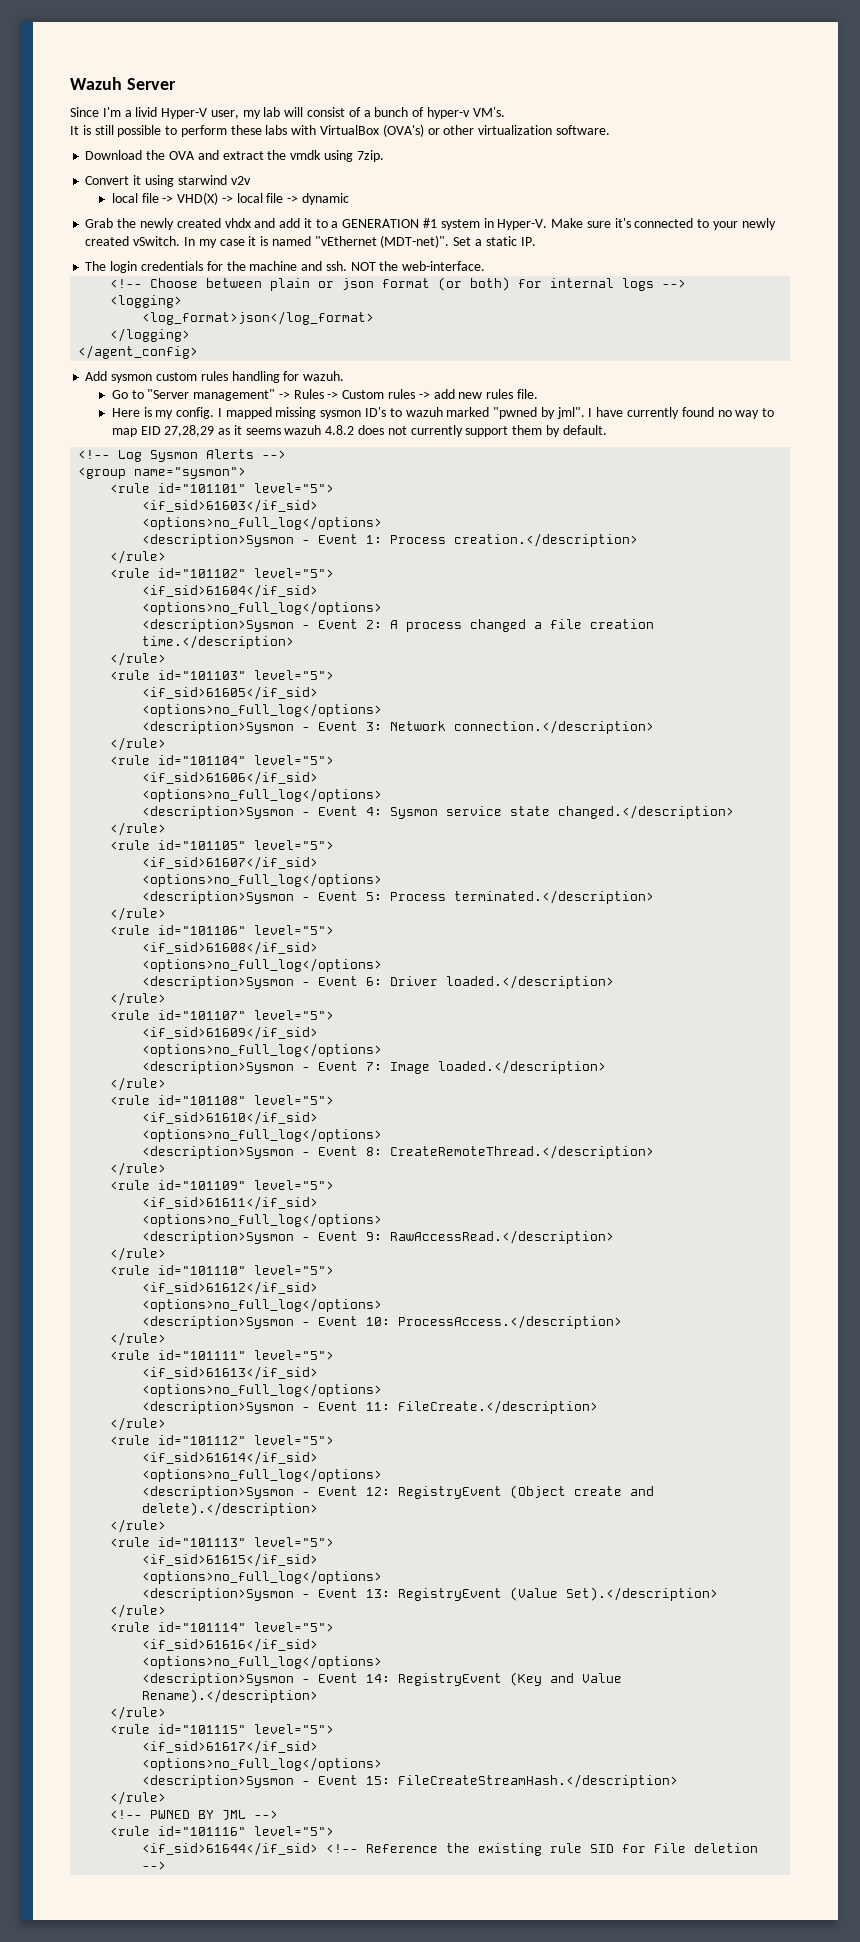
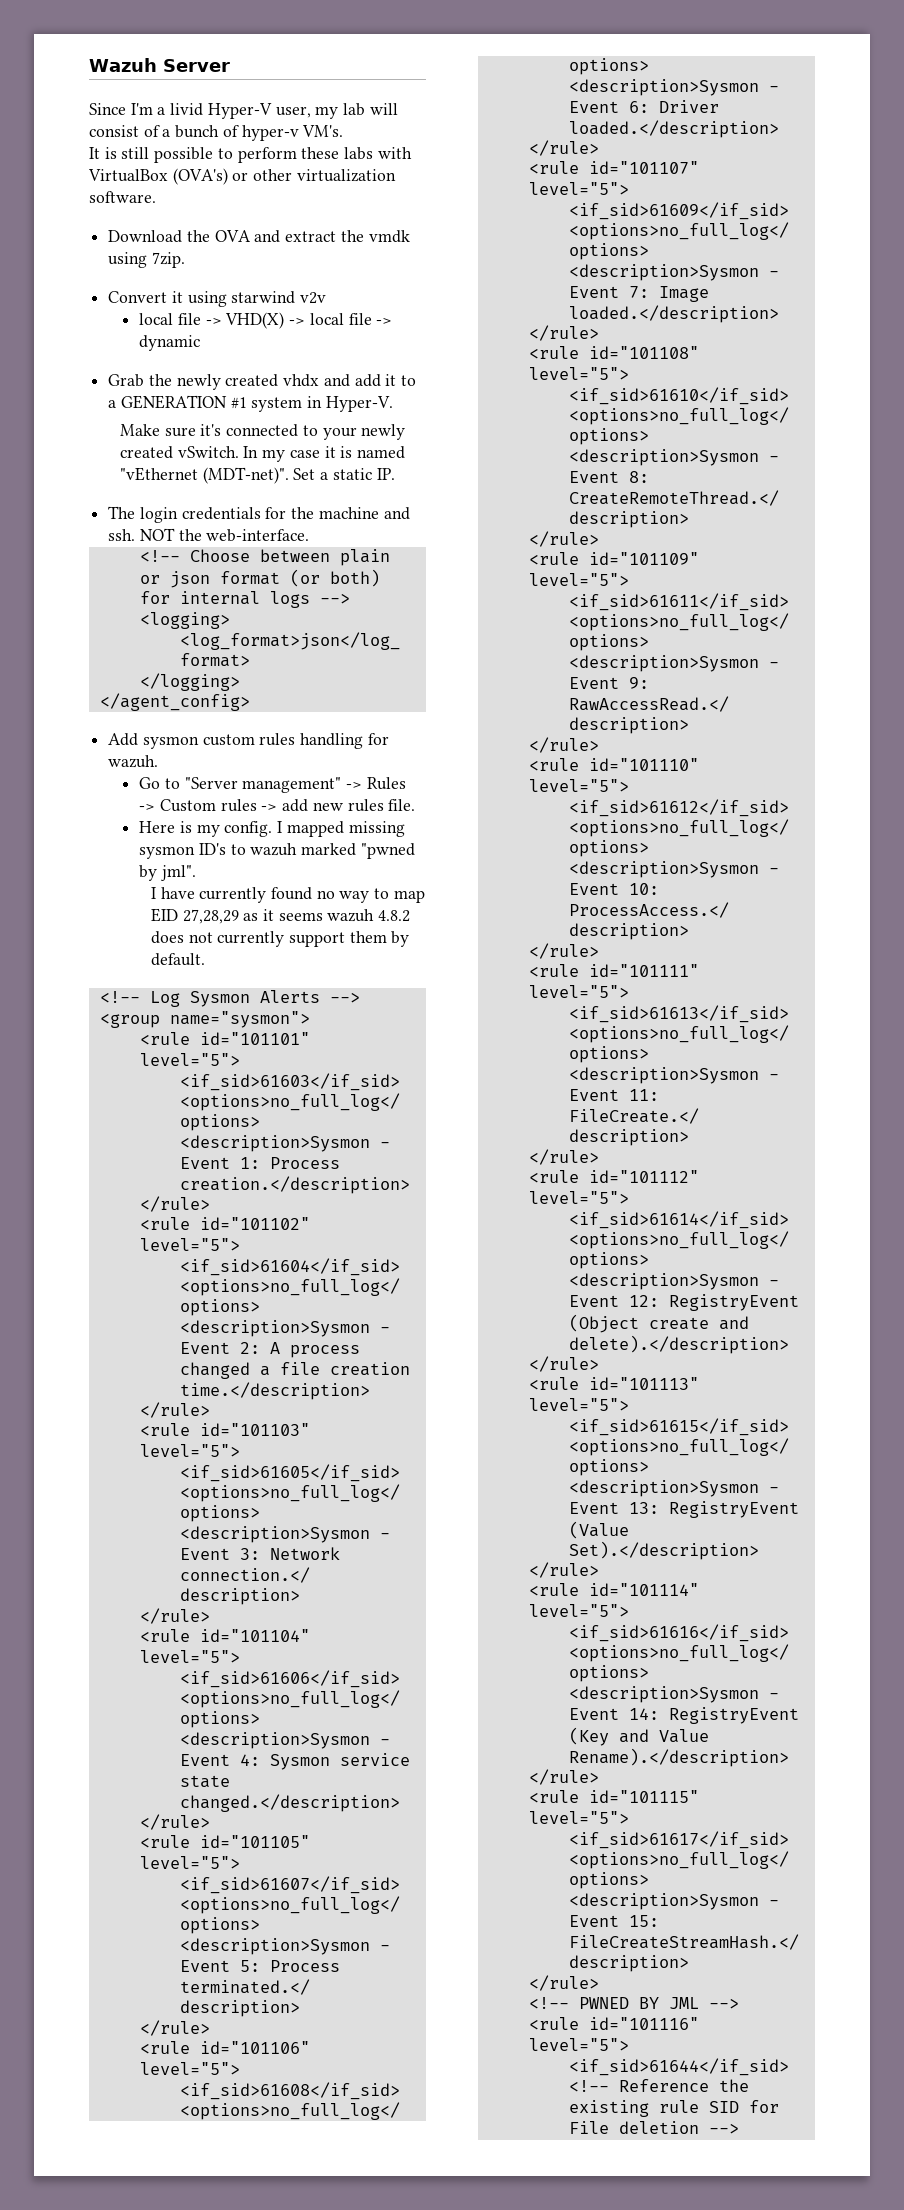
- Grab the newly created vhdx and add it to a GENERATION #1 system in Hyper-V. Make sure it's connected to your newly created vSwitch.
+ Grab the newly created vhdx and add it to a GENERATION #1 system in Hyper-V.
+ Make sure it's connected to your newly created vSwitch.
- I mapped missing sysmon ID's to wazuh marked "pwned by jml". I have currently found no way to map EID 27,28,29 as it seems wazuh 4.8.2 does not currently support them by default.
+ I mapped missing sysmon ID's to wazuh marked "pwned by jml".
+ I have currently found no way to map EID 27,28,29 as it seems wazuh 4.8.2 does not currently support them by default.

